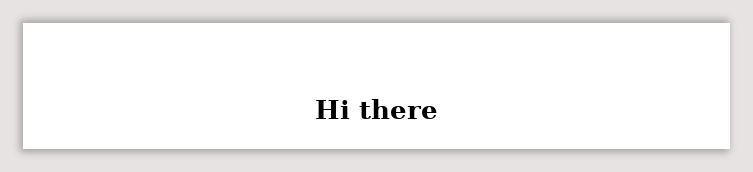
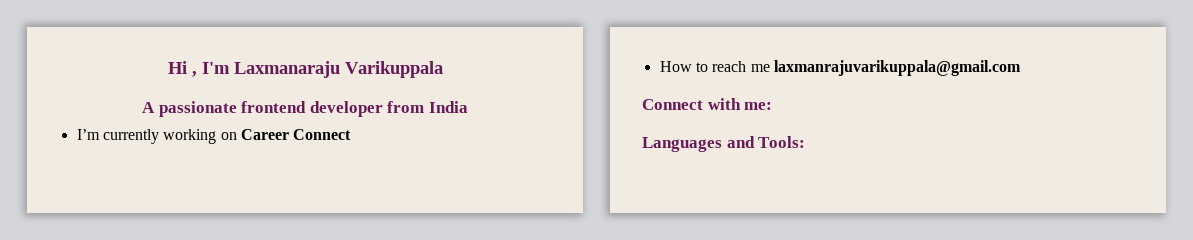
- Hi there
+ Hi , I'm Laxmanaraju Varikuppala
+ A passionate frontend developer from India
+ I’m currently working on Career Connect
+ How to reach me laxmanrajuvarikuppala@gmail.com
+ Connect with me:
+ Languages and Tools:

